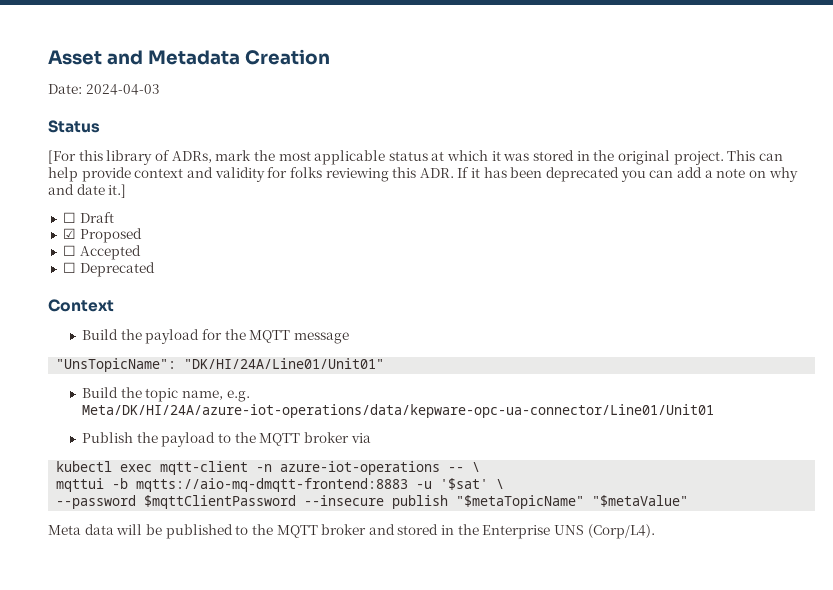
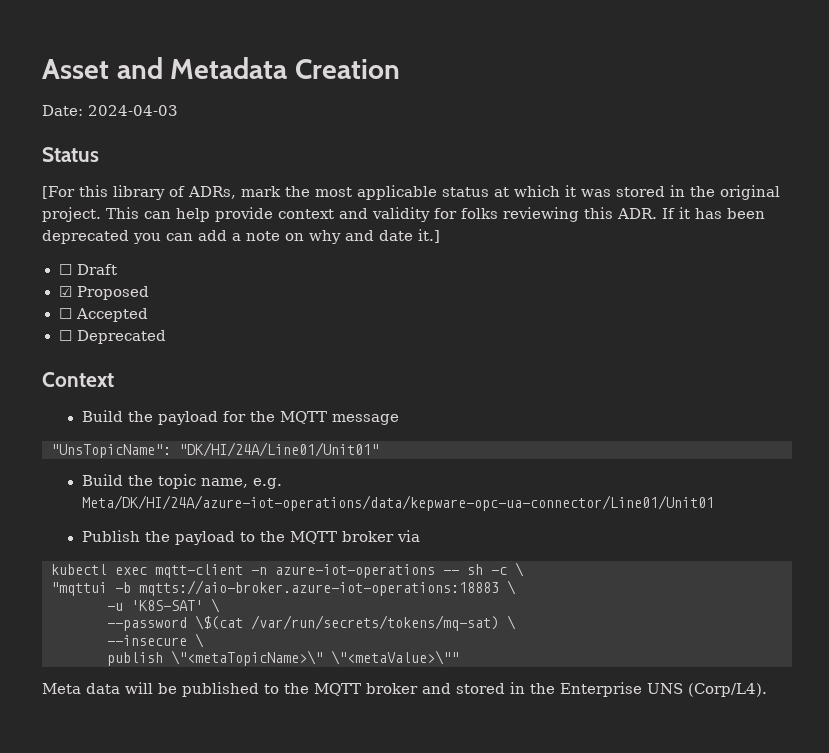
- kubectl exec mqtt-client -n azure-iot-operations -- \
- mqttui -b mqtts://aio-mq-dmqtt-frontend:8883 -u '$sat' \
- --password $mqttClientPassword --insecure publish "$metaTopicName" "$metaValue"
+ kubectl exec mqtt-client -n azure-iot-operations -- sh -c \
+ "mqttui -b mqtts://aio-broker.azure-iot-operations:18883 \
+ -u 'K8S-SAT' \
+ --password \$(cat /var/run/secrets/tokens/mq-sat) \
+ --insecure \
+ publish \"<metaTopicName>\" \"<metaValue>\""

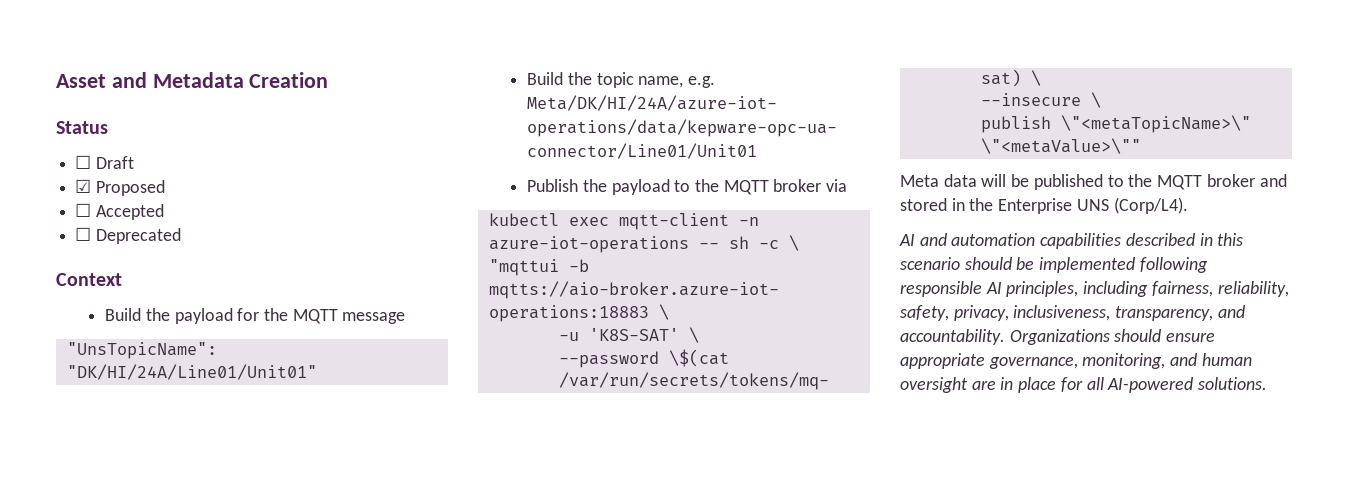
- Date: 2024-04-03
- [For this library of ADRs, mark the most applicable status at which it was stored in the original project. This can help provide context and validity for folks reviewing this ADR. If it has been deprecated you can add a note on why and date it.]
+ AI and automation capabilities described in this scenario should be implemented following responsible AI principles, including fairness, reliability, safety, privacy, inclusiveness, transparency, and accountability. Organizations should ensure appropriate governance, monitoring, and human oversight are in place for all AI-powered solutions.

